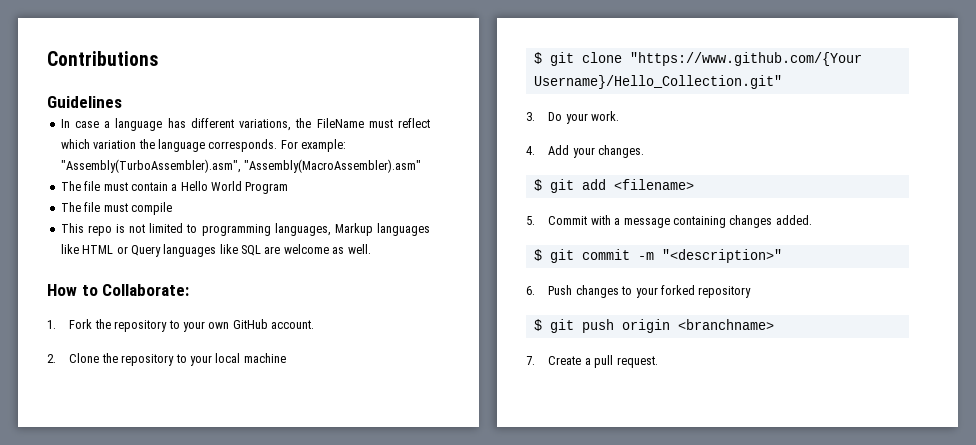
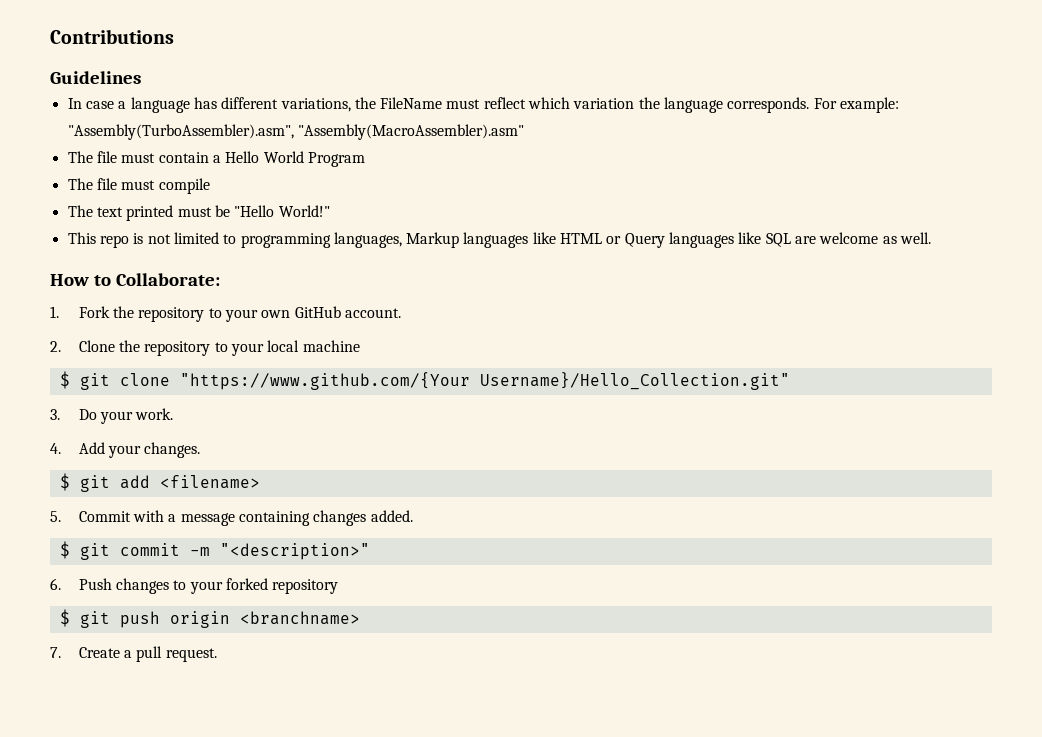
+ The text printed must be "Hello World!"

